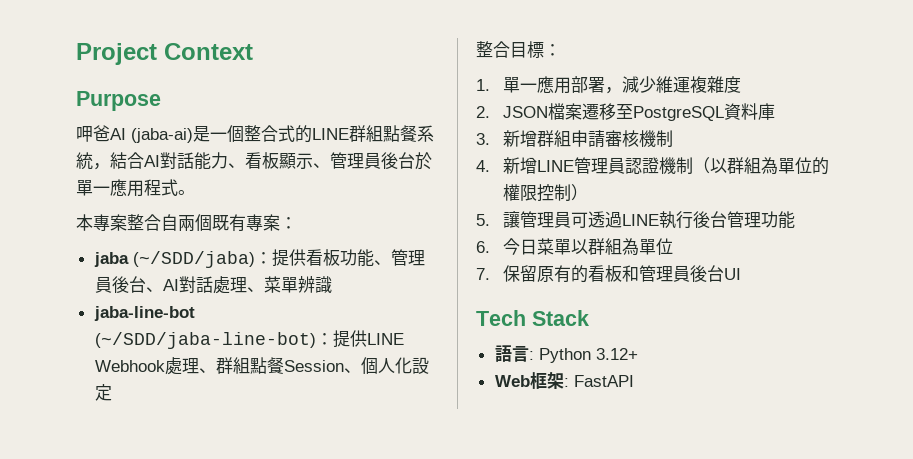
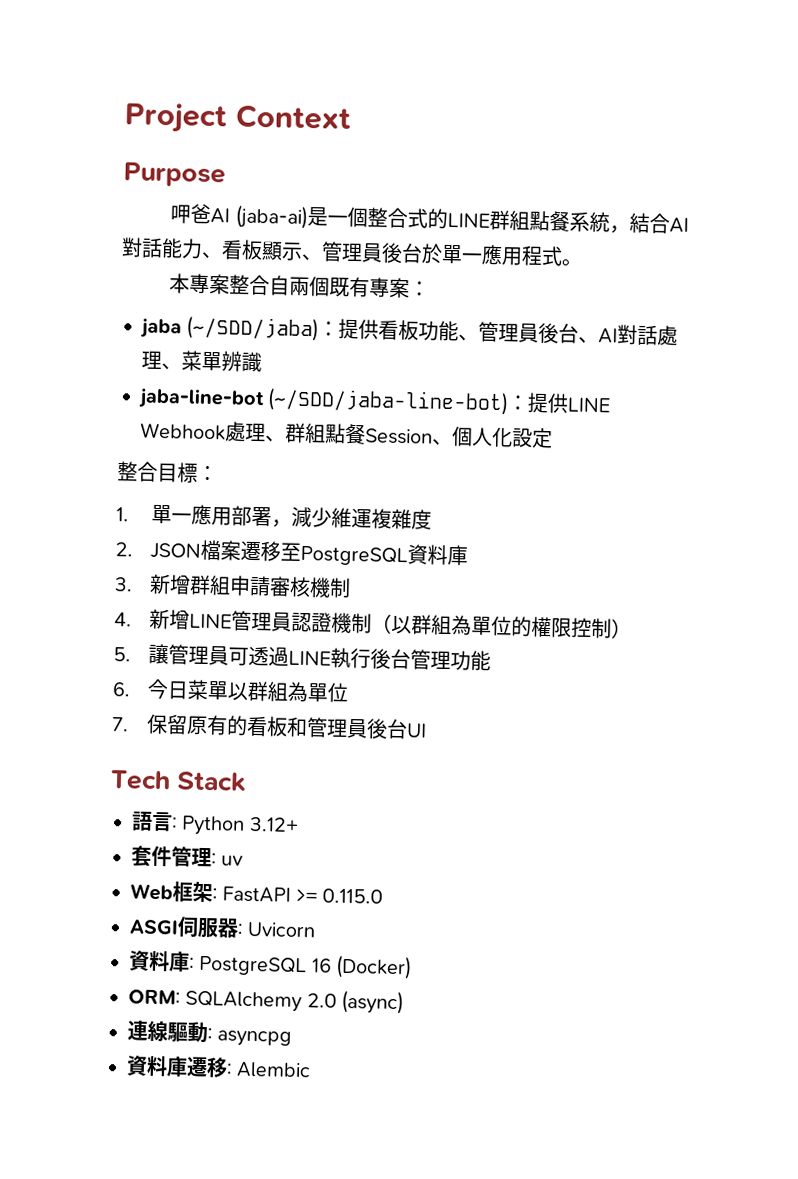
+ 套件管理: uv
- Web框架: FastAPI
+ Web框架: FastAPI >= 0.115.0
+ ASGI伺服器: Uvicorn
+ 資料庫: PostgreSQL 16 (Docker)
+ ORM: SQLAlchemy 2.0 (async)
+ 連線驅動: asyncpg
+ 資料庫遷移: Alembic

